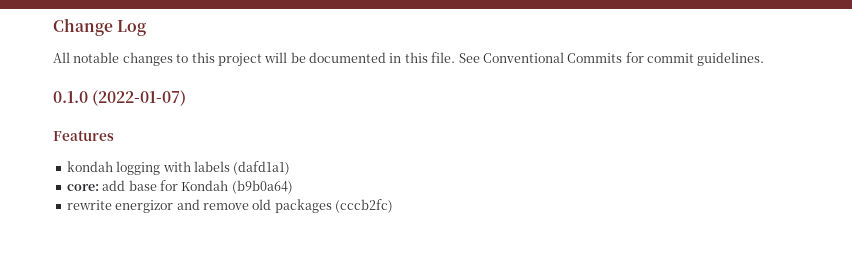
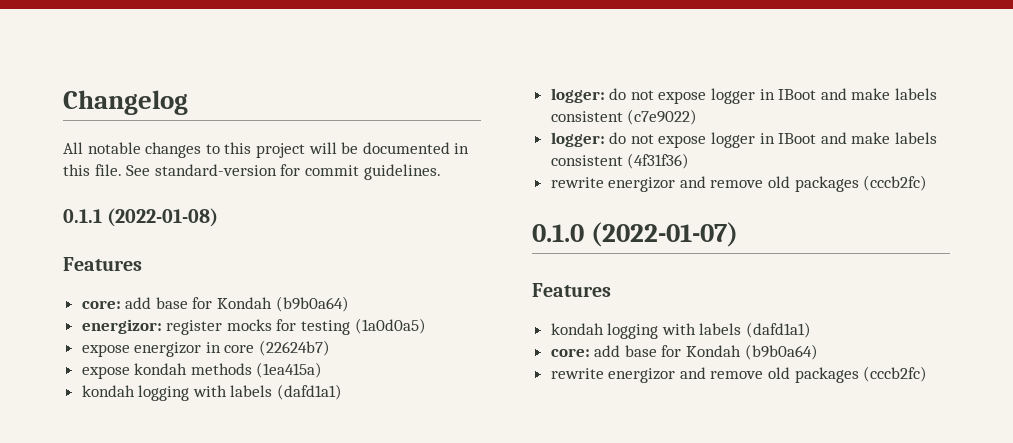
- Change Log
+ Changelog
- See Conventional Commits for commit guidelines.
+ See standard-version for commit guidelines.
+ 0.1.1 (2022-01-08)
+ Features
+ core: add base for Kondah (b9b0a64)
+ energizor: register mocks for testing (1a0d0a5)
+ expose energizor in core (22624b7)
+ expose kondah methods (1ea415a)
+ kondah logging with labels (dafd1a1)
+ logger: do not expose logger in IBoot and make labels consistent (c7e9022)
+ logger: do not expose logger in IBoot and make labels consistent (4f31f36)
+ rewrite energizor and remove old packages (cccb2fc)

